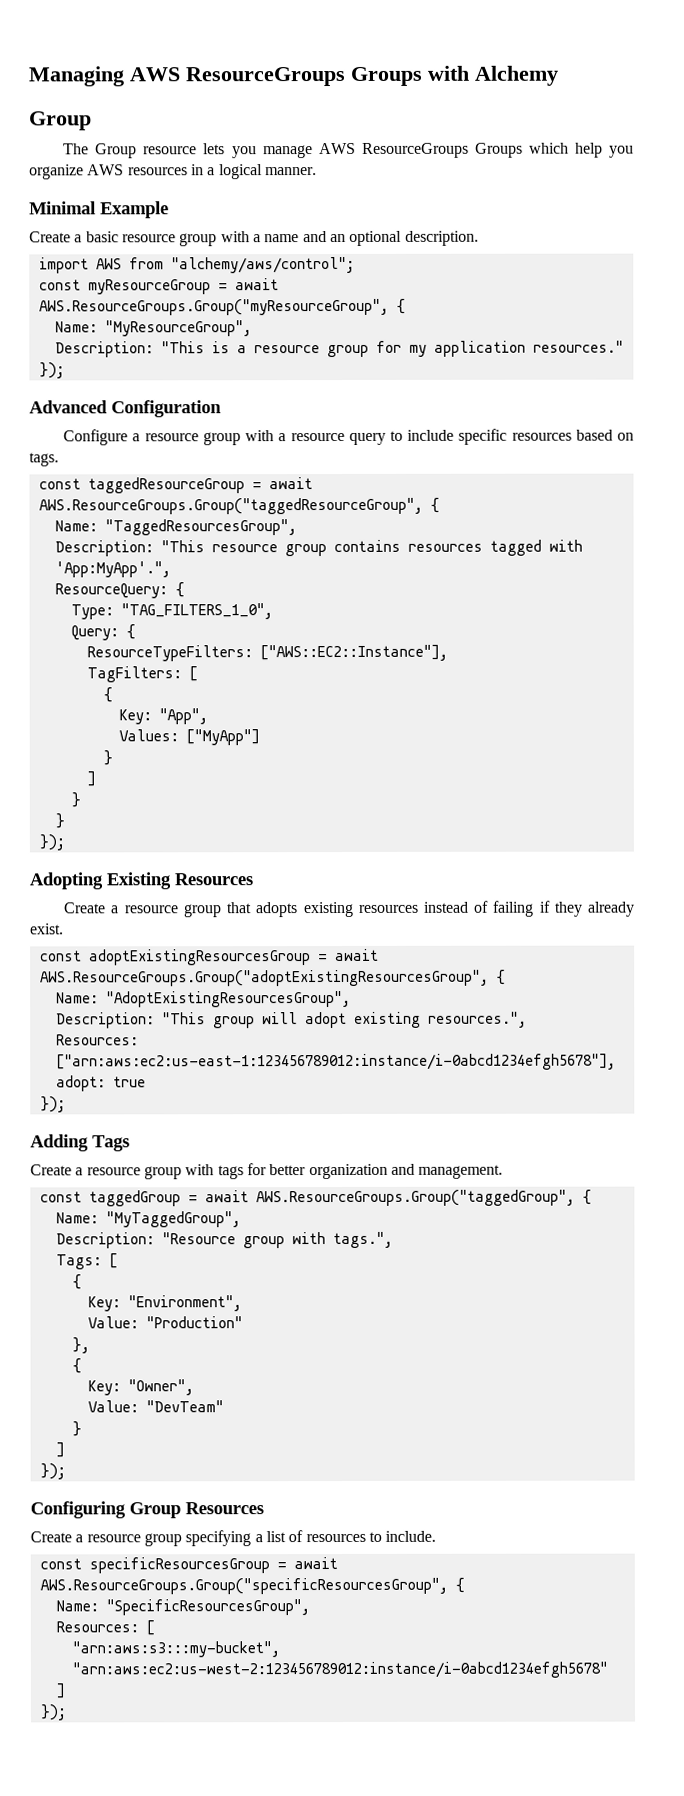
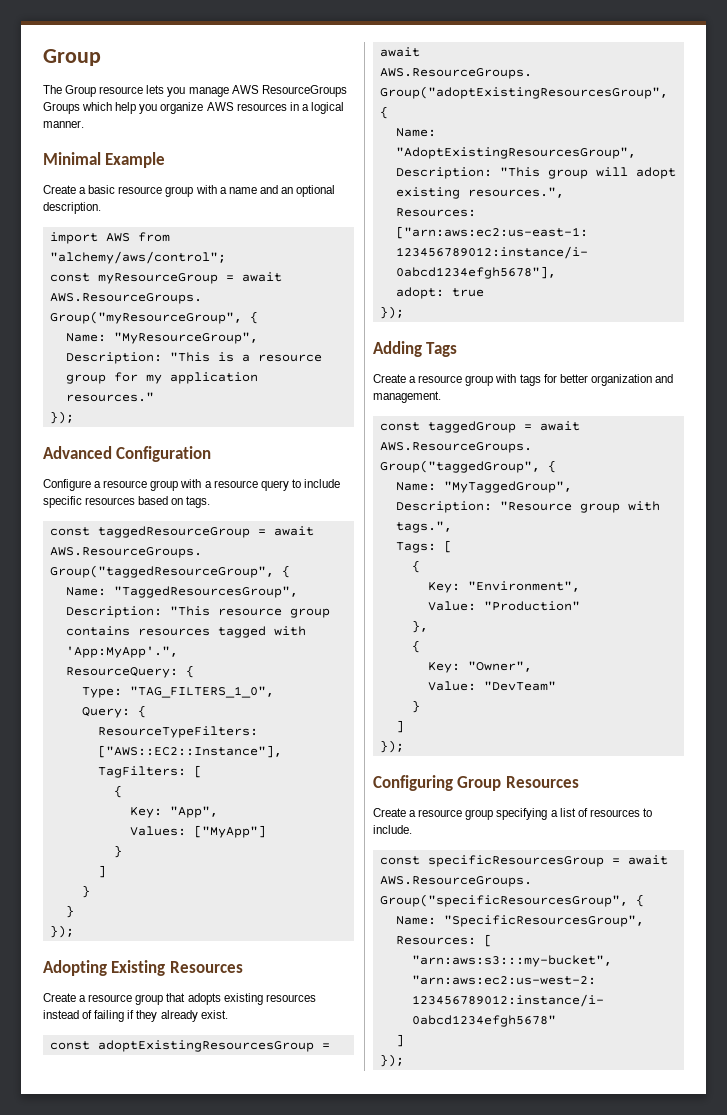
- Managing AWS ResourceGroups Groups with Alchemy

